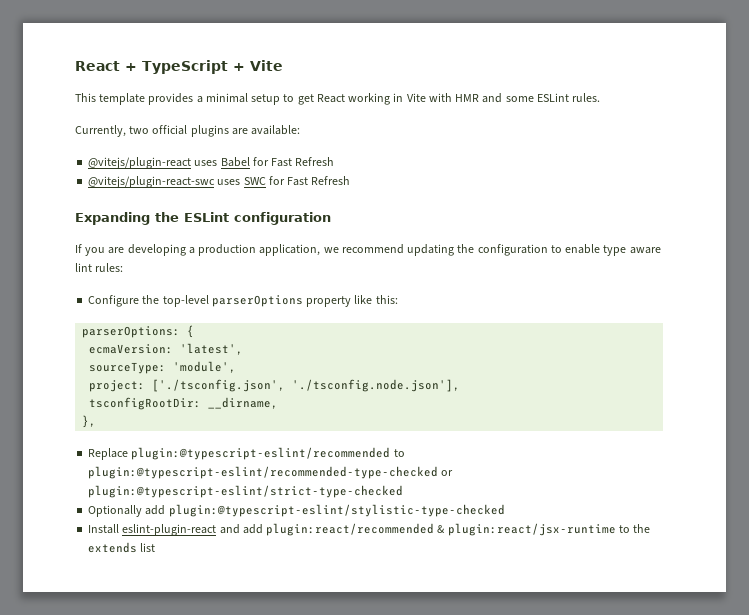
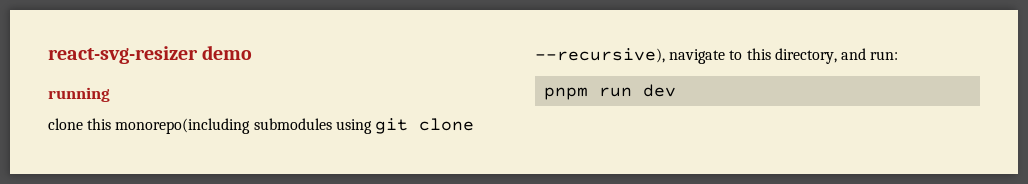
- React + TypeScript + Vite
- This template provides a minimal setup to get React working in Vite with HMR and some ESLint rules.
- Currently, two official plugins are available:
- @vitejs/plugin-react uses Babel for Fast Refresh
- @vitejs/plugin-react-swc uses SWC for Fast Refresh
- Expanding the ESLint configuration
- If you are developing a production application, we recommend updating the configuration to enable type aware lint rules:
- Configure the top-level parserOptions property like this:
- parserOptions: {
- ecmaVersion: 'latest',
- sourceType: 'module',
- project: ['./tsconfig.json', './tsconfig.node.json'],
- tsconfigRootDir: __dirname,
- },
- Replace plugin:@typescript-eslint/recommended to plugin:@typescript-eslint/recommended-type-checked or plugin:@typescript-eslint/strict-type-checked
- Optionally add plugin:@typescript-eslint/stylistic-type-checked
- Install eslint-plugin-react and add plugin:react/recommended & plugin:react/jsx-runtime to the extends list
+ react-svg-resizer demo
+ running
+ clone this monorepo(including submodules using git clone --recursive), navigate to this directory, and run:
+ pnpm run dev

